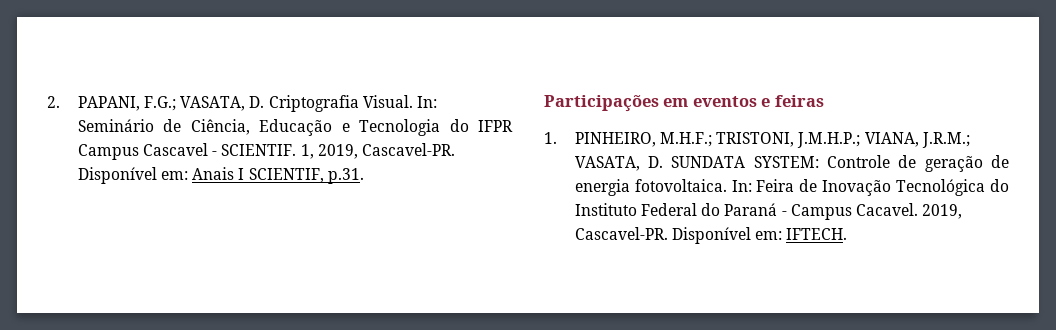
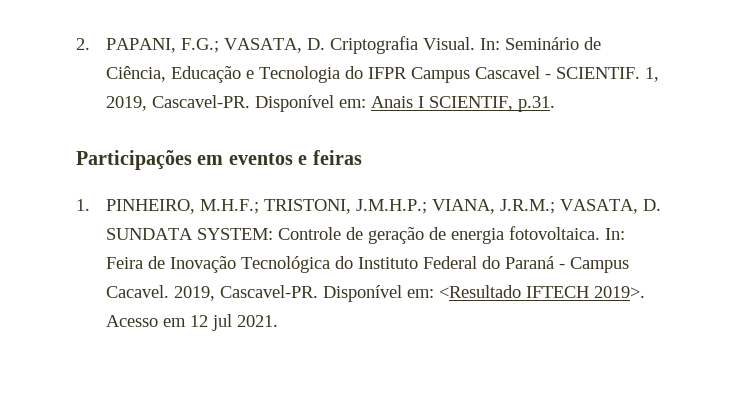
- Disponível em: IFTECH.
+ Disponível em: <Resultado IFTECH 2019>. Acesso em 12 jul 2021.

